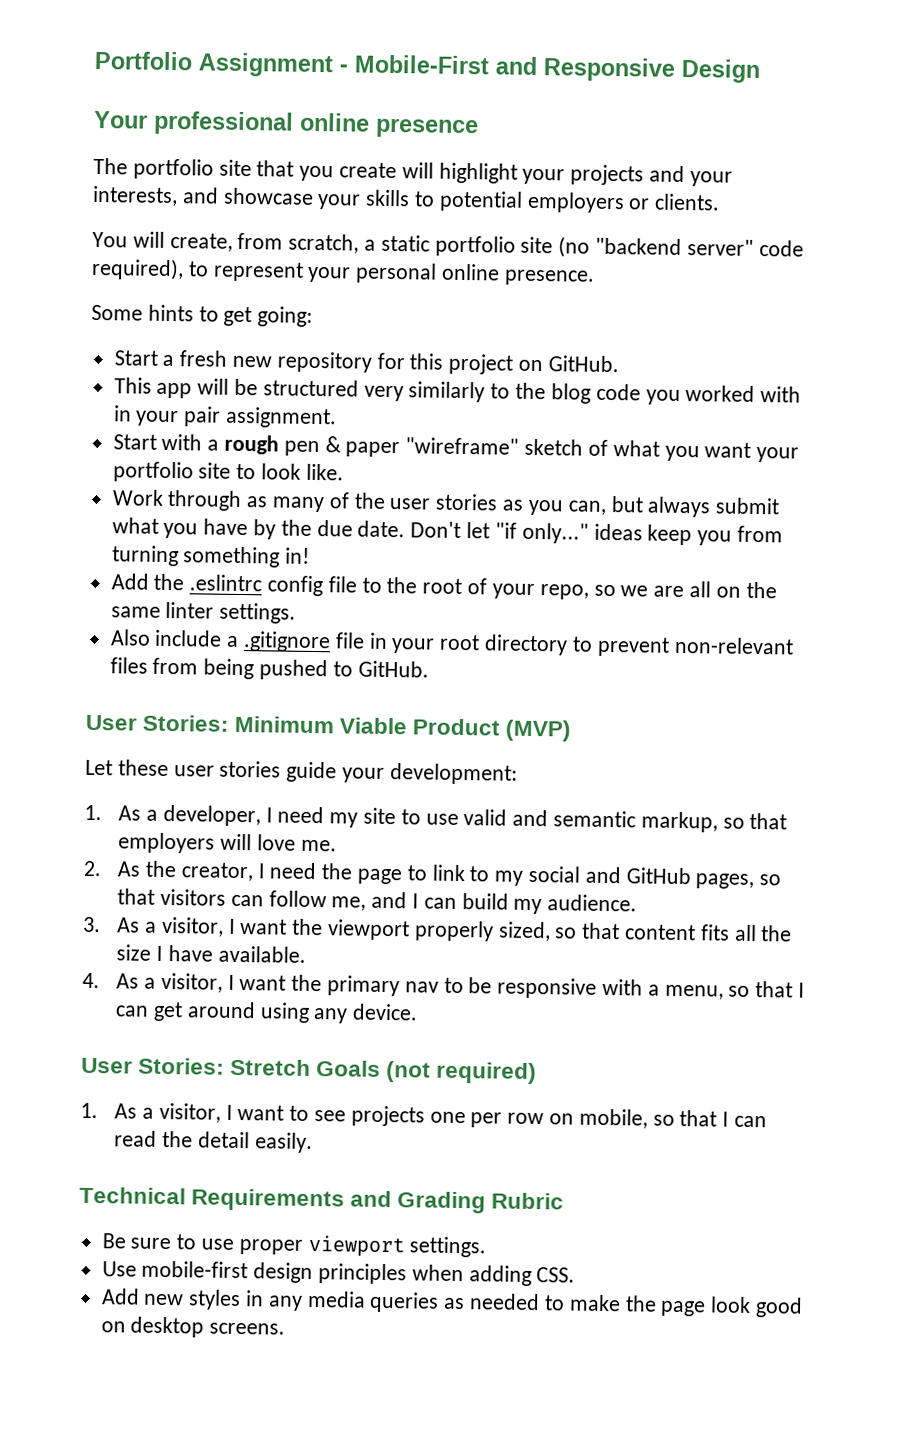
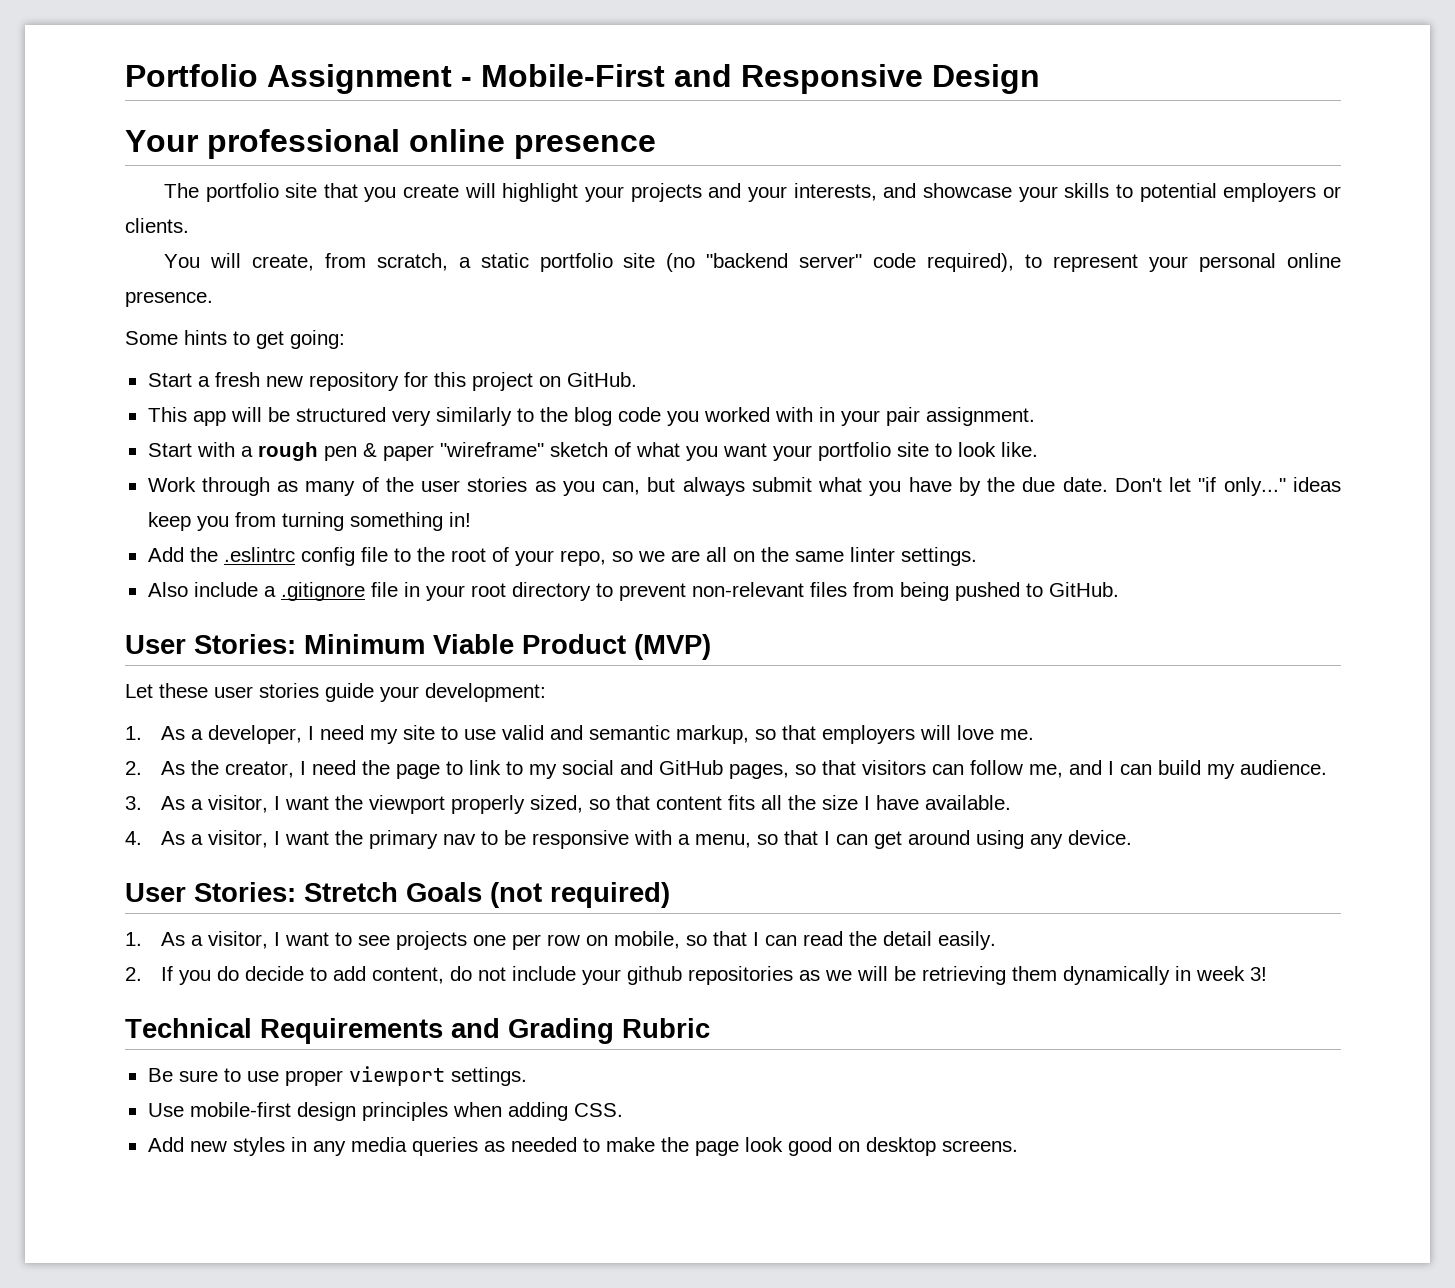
+ 2. If you do decide to add content, do not include your github repositories as we will be retrieving them dynamically in week 3!

